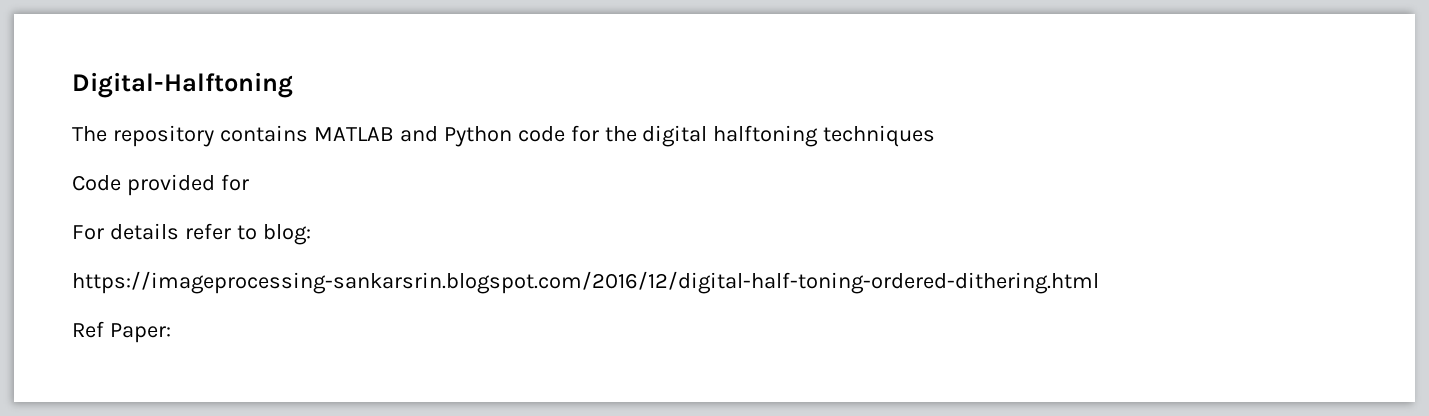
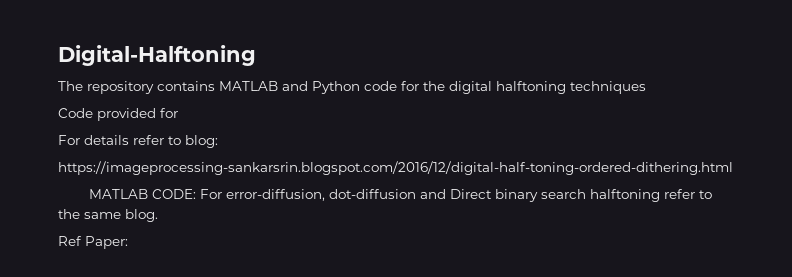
+ MATLAB CODE: For error-diffusion, dot-diffusion and Direct binary search halftoning refer to the same blog.

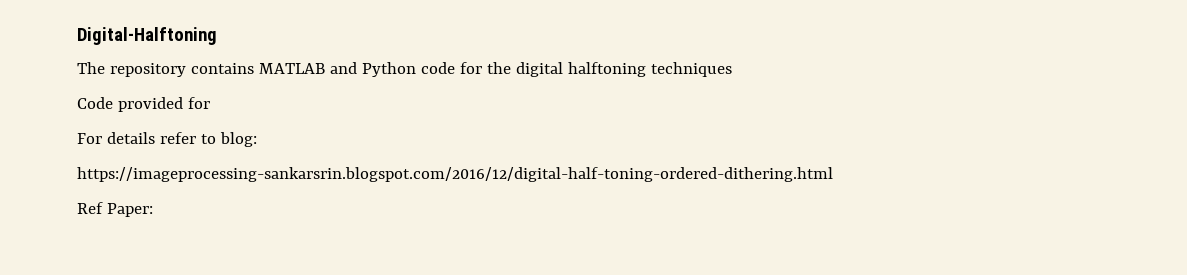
- MATLAB CODE: For error-diffusion, dot-diffusion and Direct binary search halftoning refer to the same blog.

